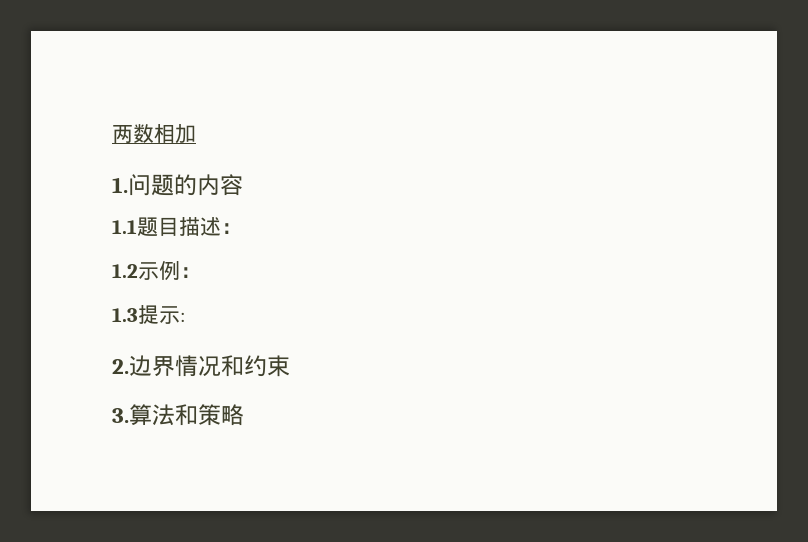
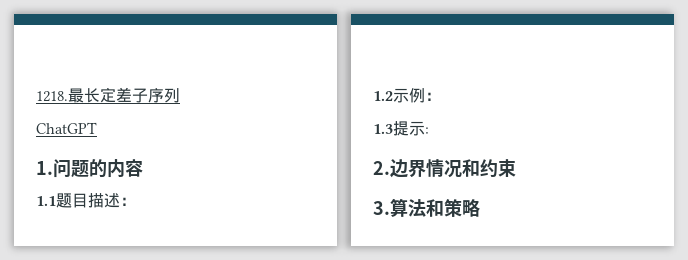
- 两数相加
+ 1218.最长定差子序列
+ ChatGPT

